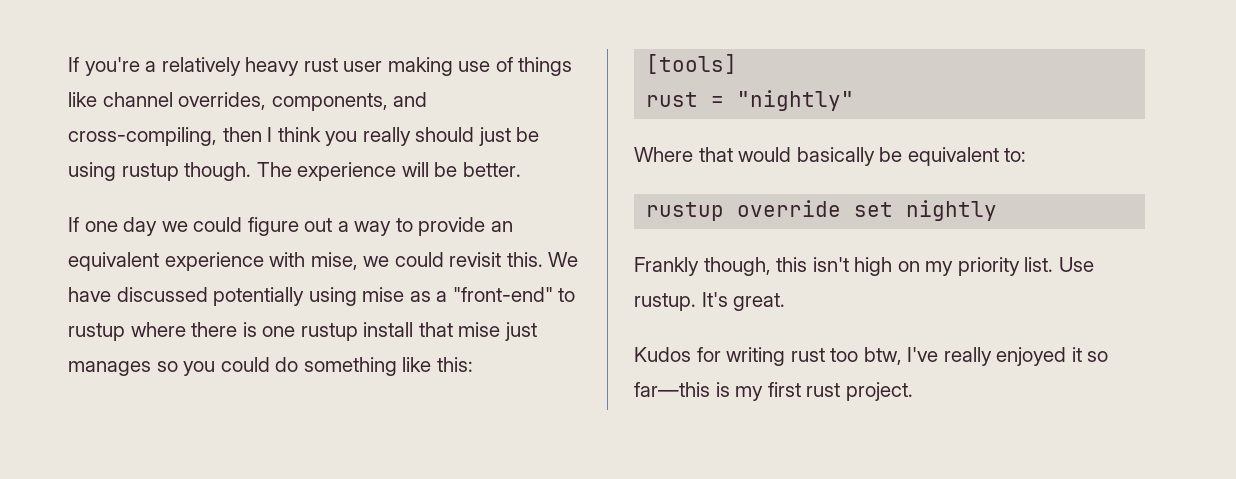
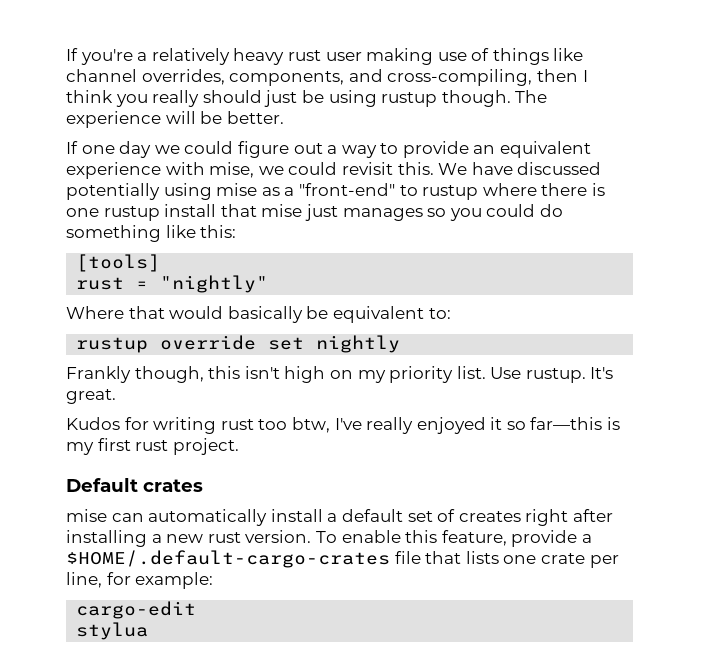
+ Default crates
+ mise can automatically install a default set of creates right after installing a new rust version. To enable this feature, provide a $HOME/.default-cargo-crates file that lists one crate per line, for example:
+ cargo-edit
+ stylua

